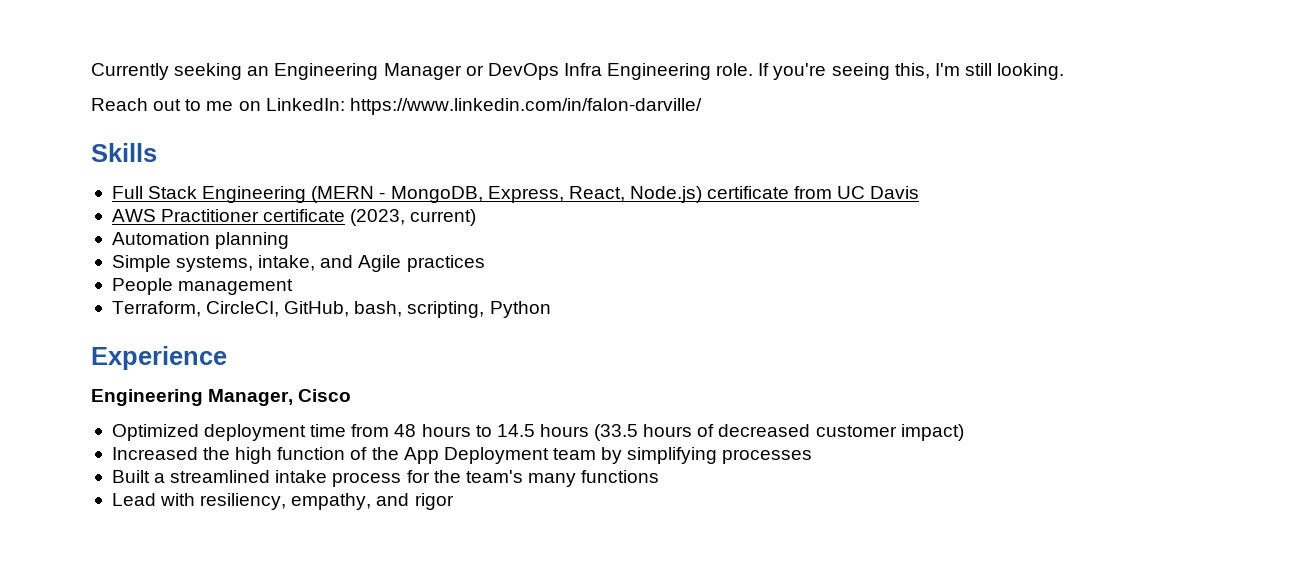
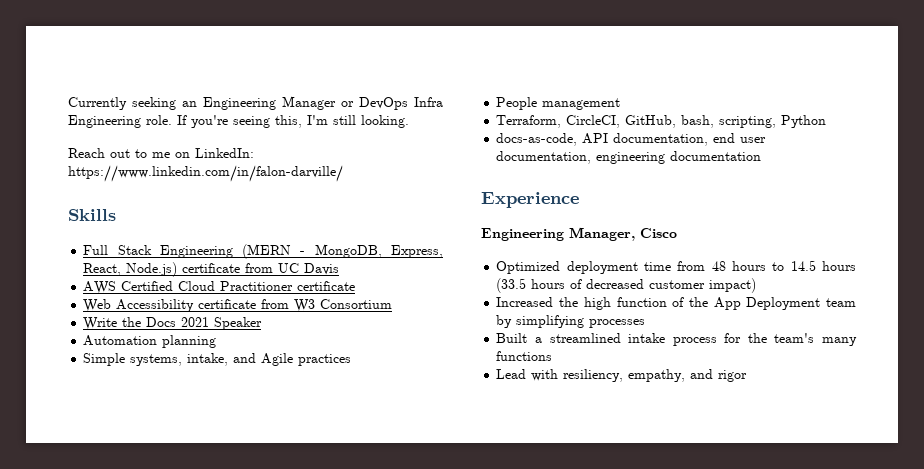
- AWS Practitioner certificate (2023, current)
+ AWS Certified Cloud Practitioner certificate
+ Web Accessibility certificate from W3 Consortium
+ Write the Docs 2021 Speaker
+ docs-as-code, API documentation, end user documentation, engineering documentation

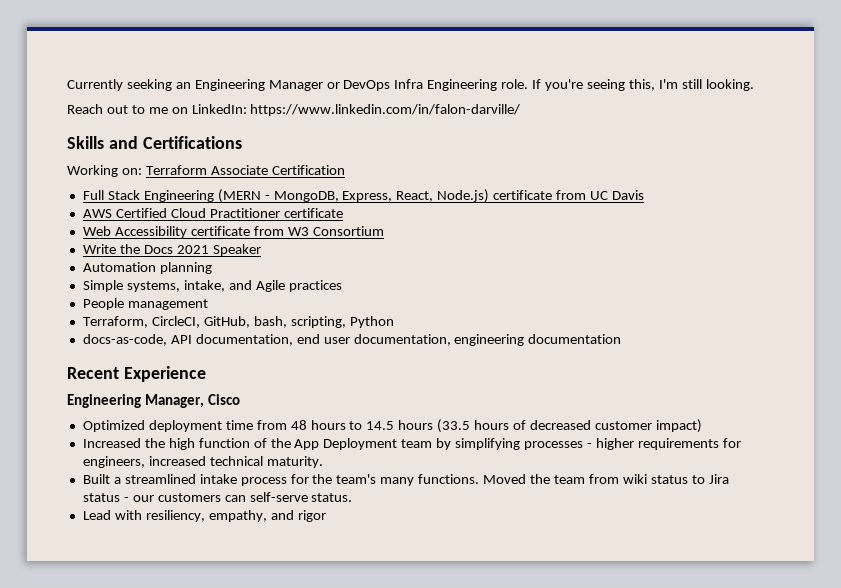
- Skills
+ Skills and Certifications
+ Working on: Terraform Associate Certification
- Experience
+ Recent Experience
- Increased the high function of the App Deployment team by simplifying processes
+ Increased the high function of the App Deployment team by simplifying processes - higher requirements for engineers, increased technical maturity.
- Built a streamlined intake process for the team's many functions
+ Built a streamlined intake process for the team's many functions. Moved the team from wiki status to Jira status - our customers can self-serve status.

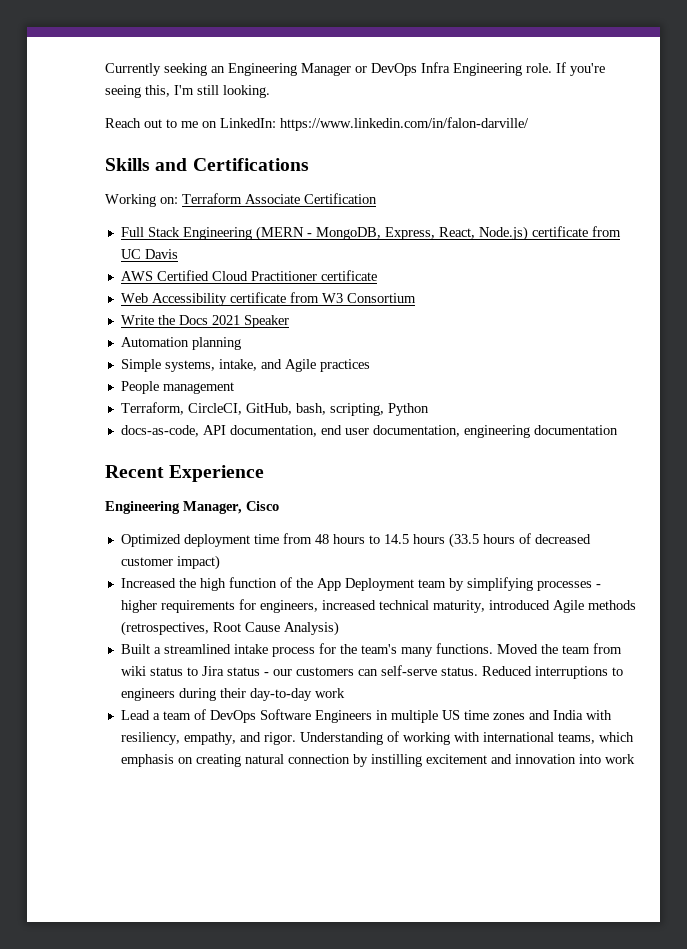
- Increased the high function of the App Deployment team by simplifying processes - higher requirements for engineers, increased technical maturity.
+ Increased the high function of the App Deployment team by simplifying processes - higher requirements for engineers, increased technical maturity, introduced Agile methods (retrospectives, Root Cause Analysis)
- Moved the team from wiki status to Jira status - our customers can self-serve status.
- Lead with resiliency, empathy, and rigor
+ Moved the team from wiki status to Jira status - our customers can self-serve status. Reduced interruptions to engineers during their day-to-day work
+ Lead a team of DevOps Software Engineers in multiple US time zones and India with resiliency, empathy, and rigor. Understanding of working with international teams, which emphasis on creating natural connection by instilling excitement and innovation into work

